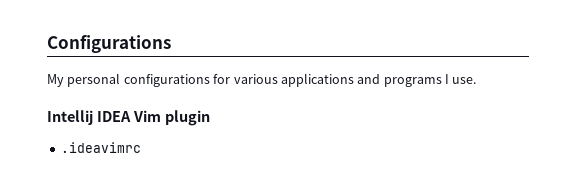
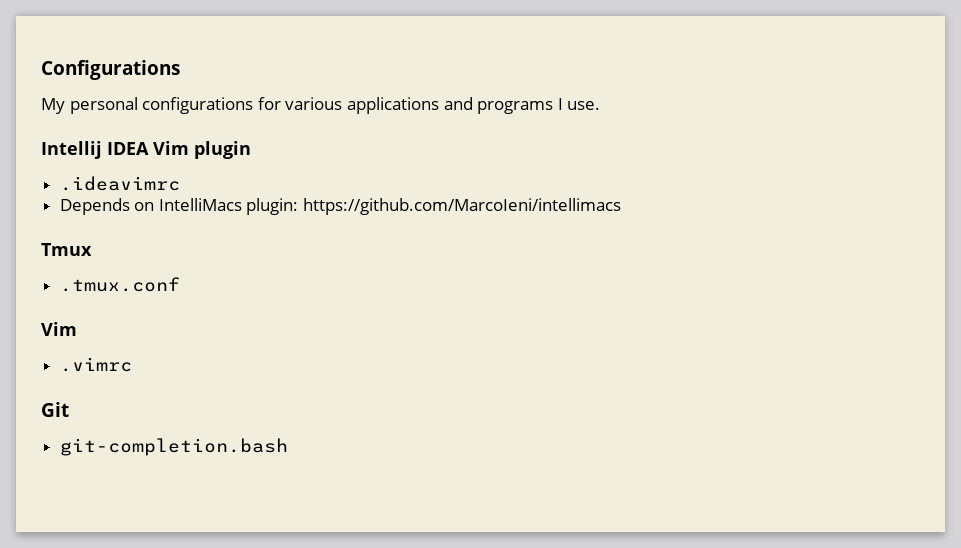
+ Depends on IntelliMacs plugin: https://github.com/MarcoIeni/intellimacs
+ Tmux
+ .tmux.conf
+ Vim
+ .vimrc
+ Git
+ git-completion.bash

